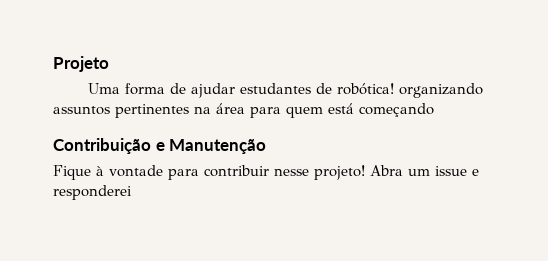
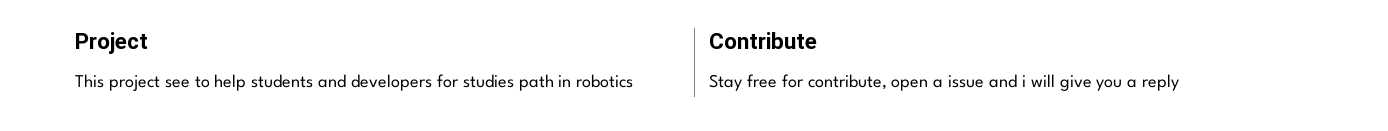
- Projeto
- Uma forma de ajudar estudantes de robótica! organizando assuntos pertinentes na área para quem está começando
- Contribuição e Manutenção
- Fique à vontade para contribuir nesse projeto! Abra um issue e responderei
+ Project
+ This project see to help students and developers for studies path in robotics
+ Contribute
+ Stay free for contribute, open a issue and i will give you a reply

